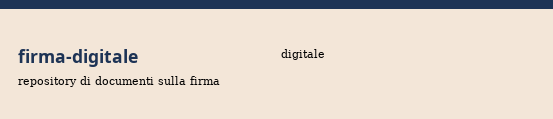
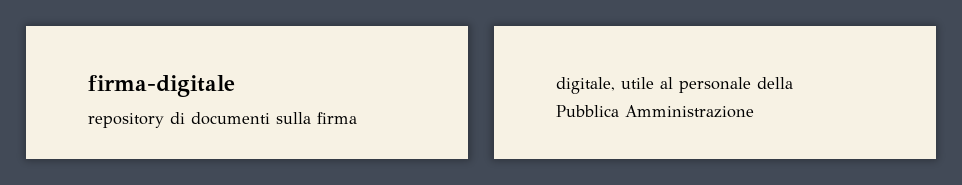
- repository di documenti sulla firma digitale
+ repository di documenti sulla firma digitale, utile al personale della Pubblica Amministrazione

